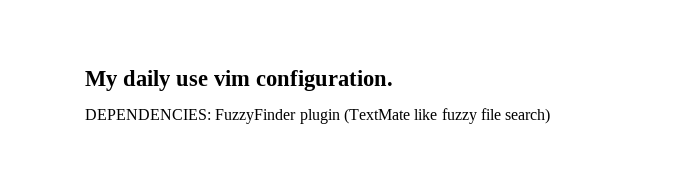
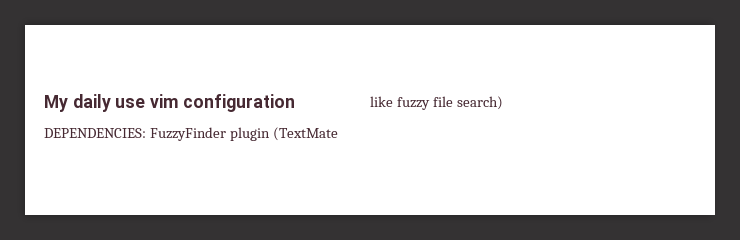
- My daily use vim configuration.
+ My daily use vim configuration

